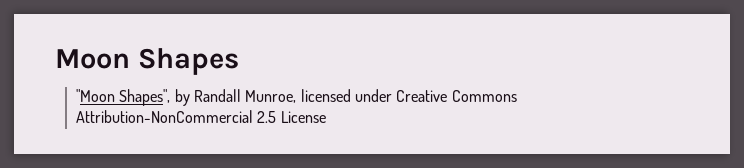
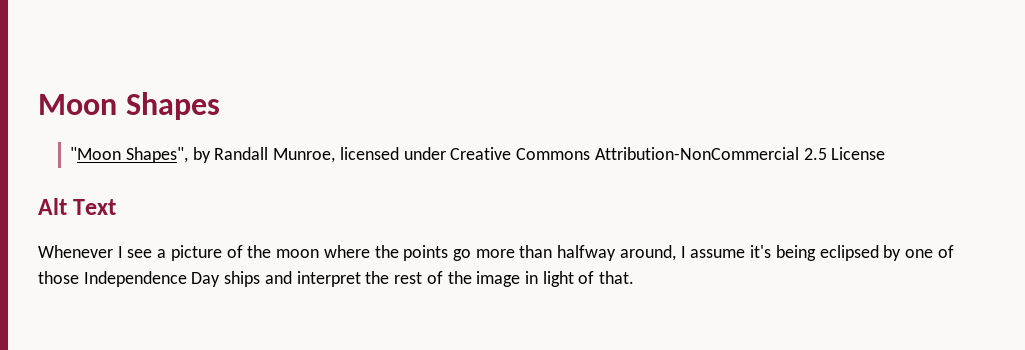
+ Alt Text
+ Whenever I see a picture of the moon where the points go more than halfway around, I assume it's being eclipsed by one of those Independence Day ships and interpret the rest of the image in light of that.

